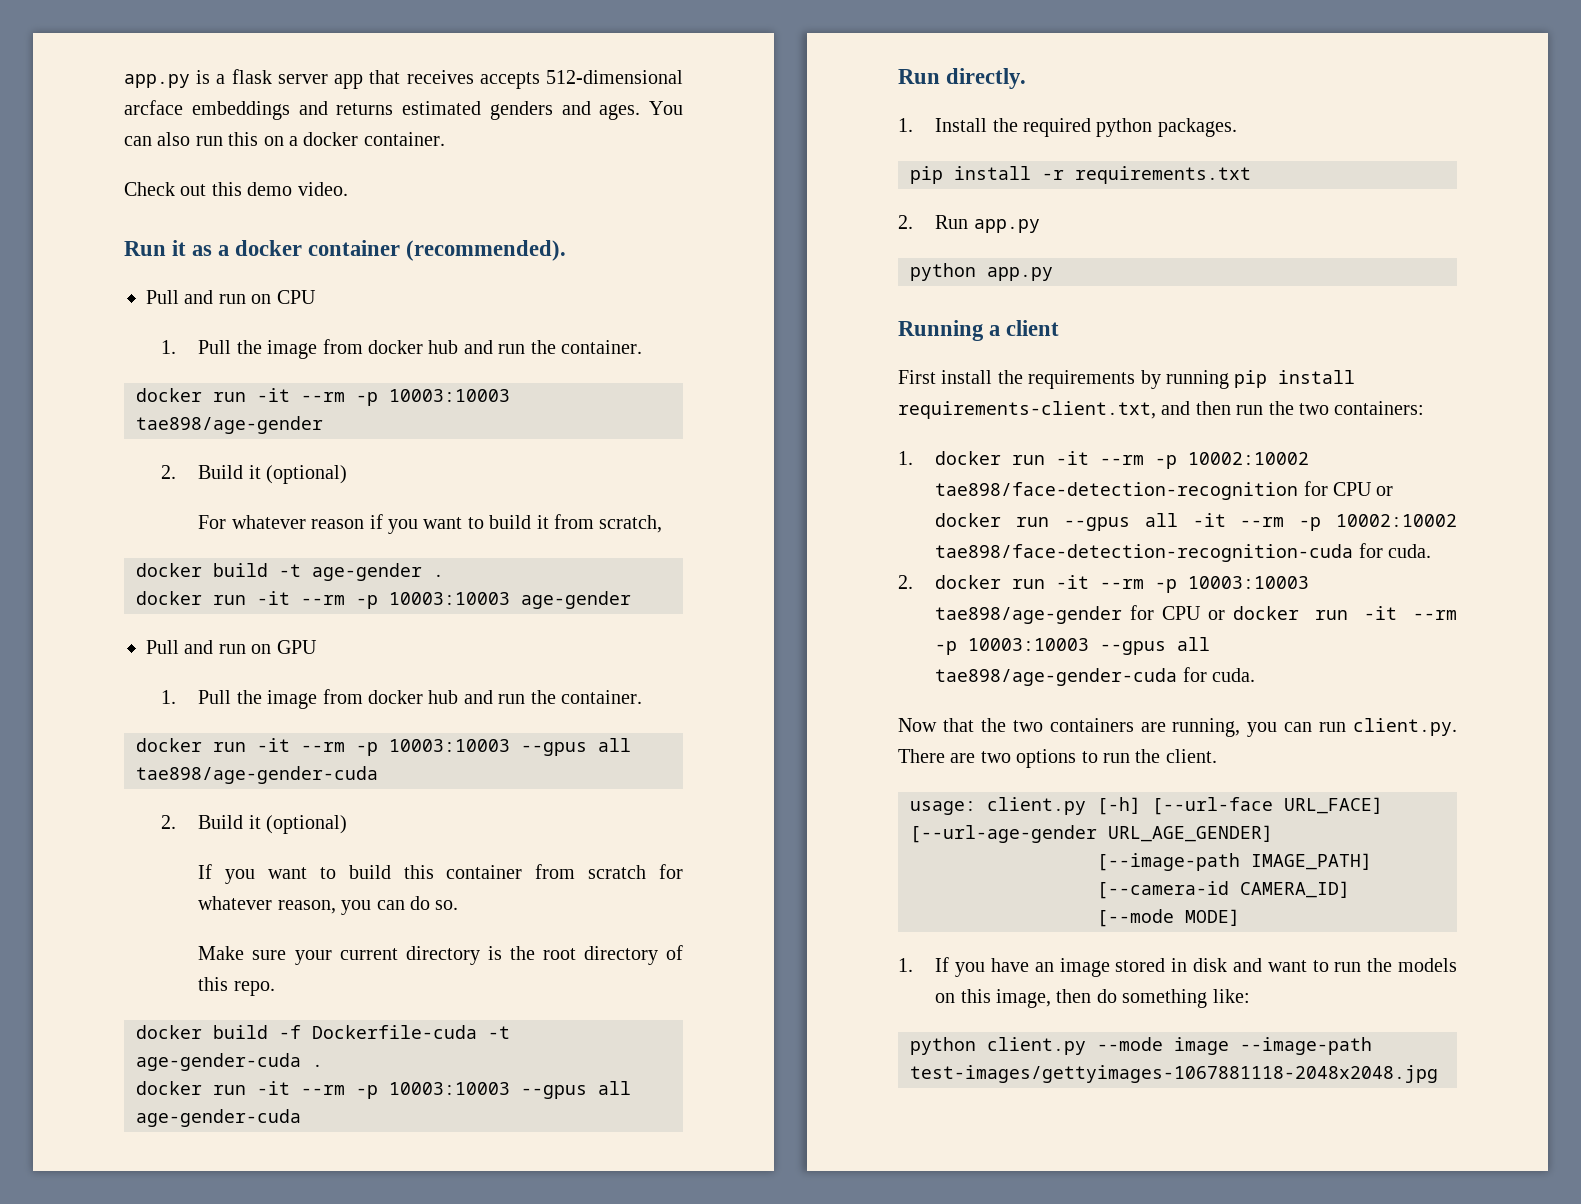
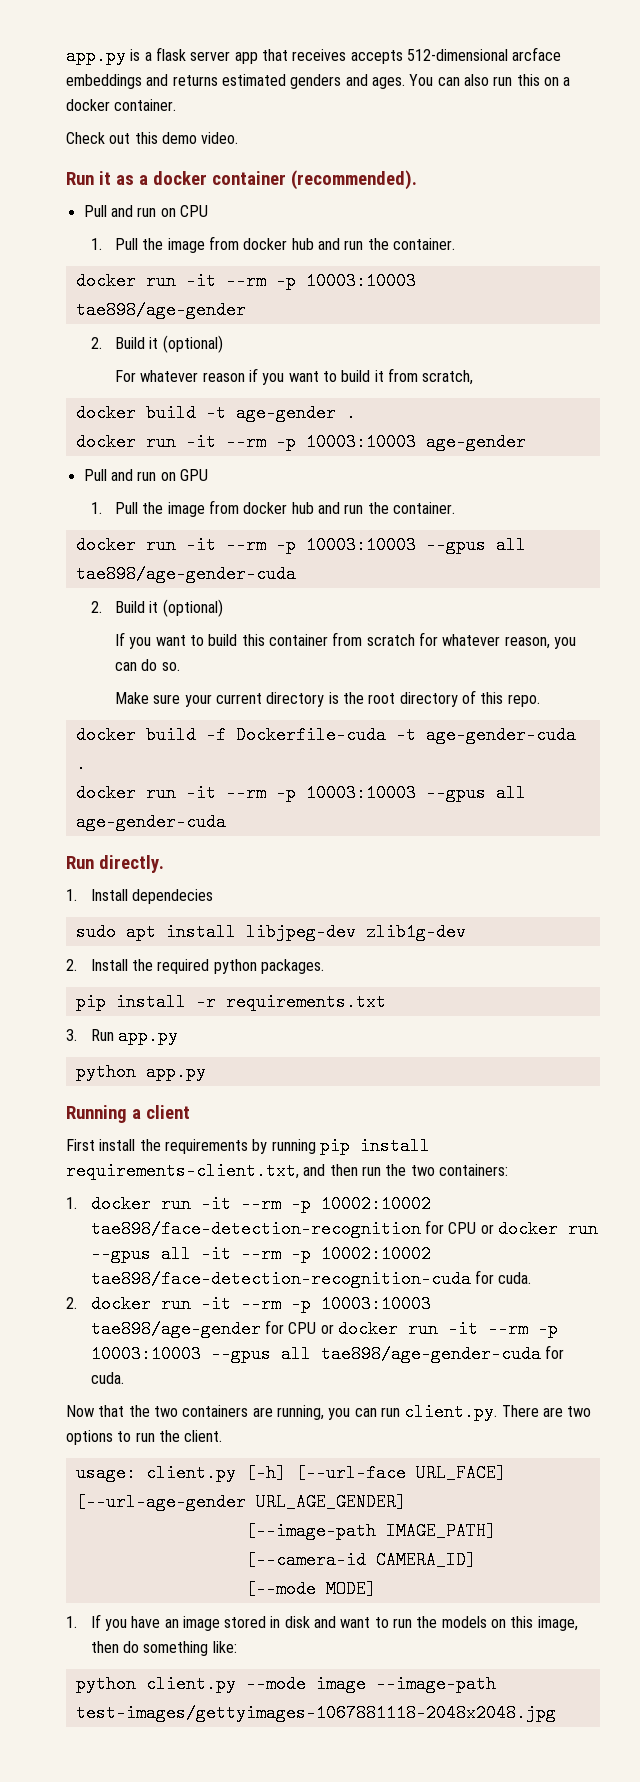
- 1. Install the required python packages.
+ 1. Install dependecies
+ sudo apt install libjpeg-dev zlib1g-dev
+ 2. Install the required python packages.
- 2. Run app.py
+ 3. Run app.py

